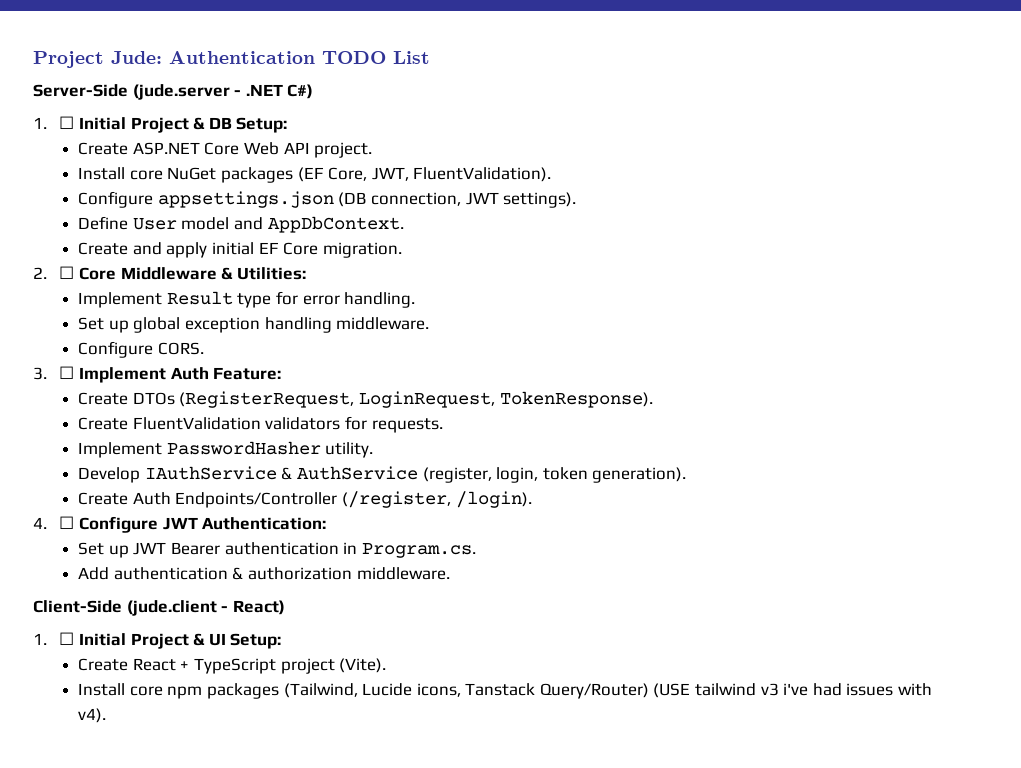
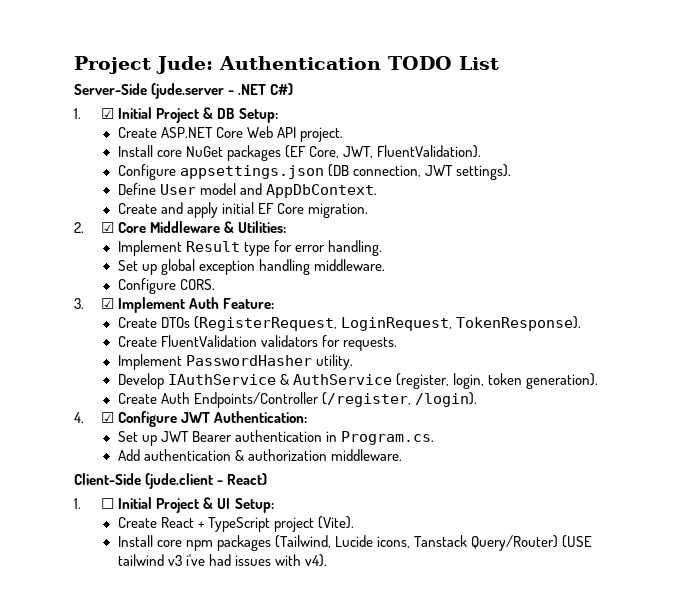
- 1. ☐ Initial Project & DB Setup:
+ 1. ☑ Initial Project & DB Setup:
- 2. ☐ Core Middleware & Utilities:
+ 2. ☑ Core Middleware & Utilities:
- 3. ☐ Implement Auth Feature:
+ 3. ☑ Implement Auth Feature:
- 4. ☐ Configure JWT Authentication:
+ 4. ☑ Configure JWT Authentication:

